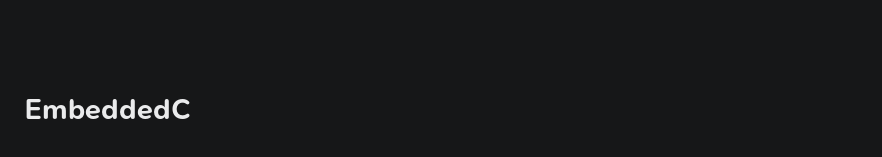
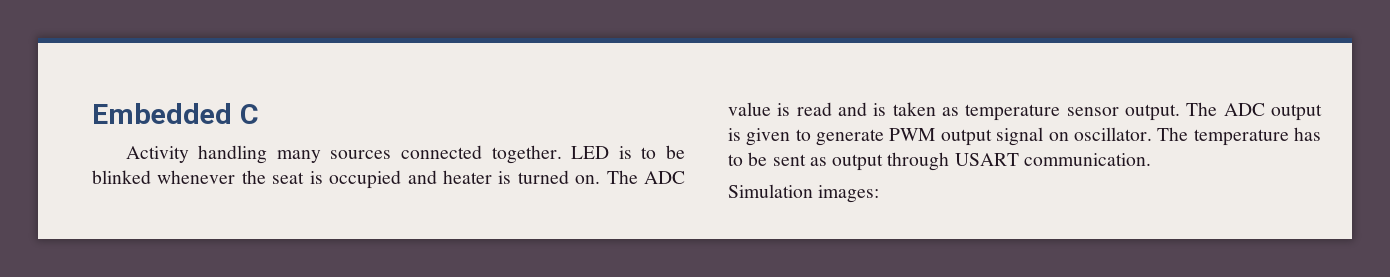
- EmbeddedC
+ Embedded C
+ Activity handling many sources connected together. LED is to be blinked whenever the seat is occupied and heater is turned on. The ADC value is read and is taken as temperature sensor output. The ADC output is given to generate PWM output signal on oscillator. The temperature has to be sent as output through USART communication.
+ Simulation images:

